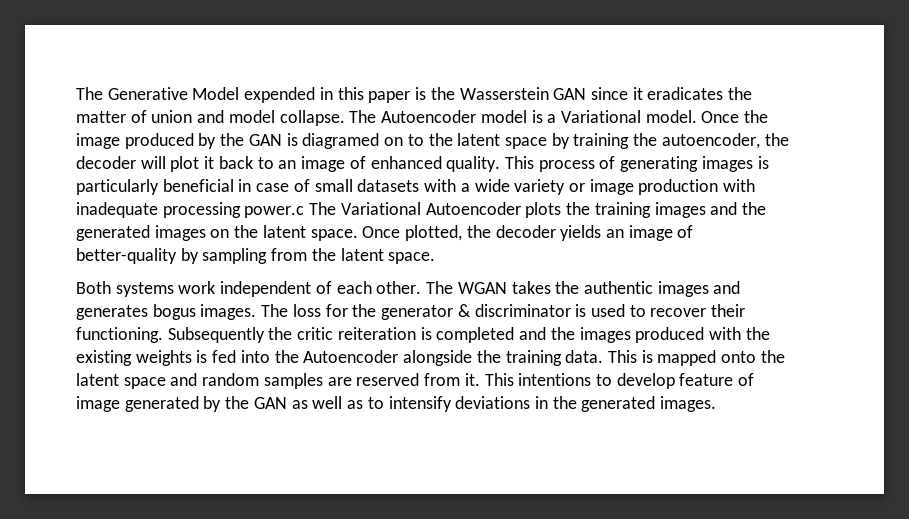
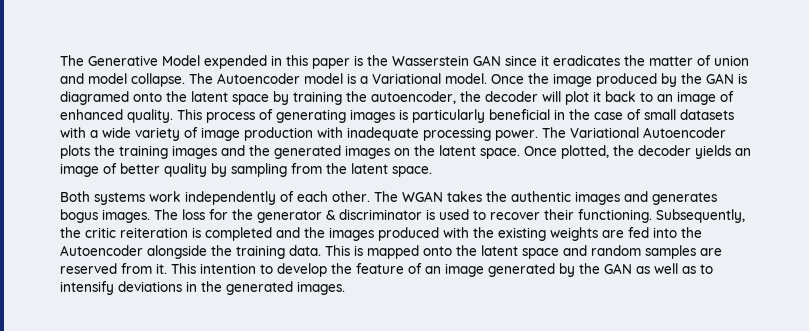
- Once the image produced by the GAN is diagramed on to the latent space by training the autoencoder, the decoder will plot it back to an image of enhanced quality.
+ Once the image produced by the GAN is diagramed onto the latent space by training the autoencoder, the decoder will plot it back to an image of enhanced quality.
- This process of generating images is particularly beneficial in case of small datasets with a wide variety or image production with inadequate processing power.c The Variational Autoencoder plots the training images and the generated images on the latent space.
+ This process of generating images is particularly beneficial in the case of small datasets with a wide variety of image production with inadequate processing power. The Variational Autoencoder plots the training images and the generated images on the latent space.
- Once plotted, the decoder yields an image of better-quality by sampling from the latent space.
+ Once plotted, the decoder yields an image of better quality by sampling from the latent space.
- Both systems work independent of each other.
+ Both systems work independently of each other.
- Subsequently the critic reiteration is completed and the images produced with the existing weights is fed into the Autoencoder alongside the training data.
+ Subsequently, the critic reiteration is completed and the images produced with the existing weights are fed into the Autoencoder alongside the training data.
- This intentions to develop feature of image generated by the GAN as well as to intensify deviations in the generated images.
+ This intention to develop the feature of an image generated by the GAN as well as to intensify deviations in the generated images.

